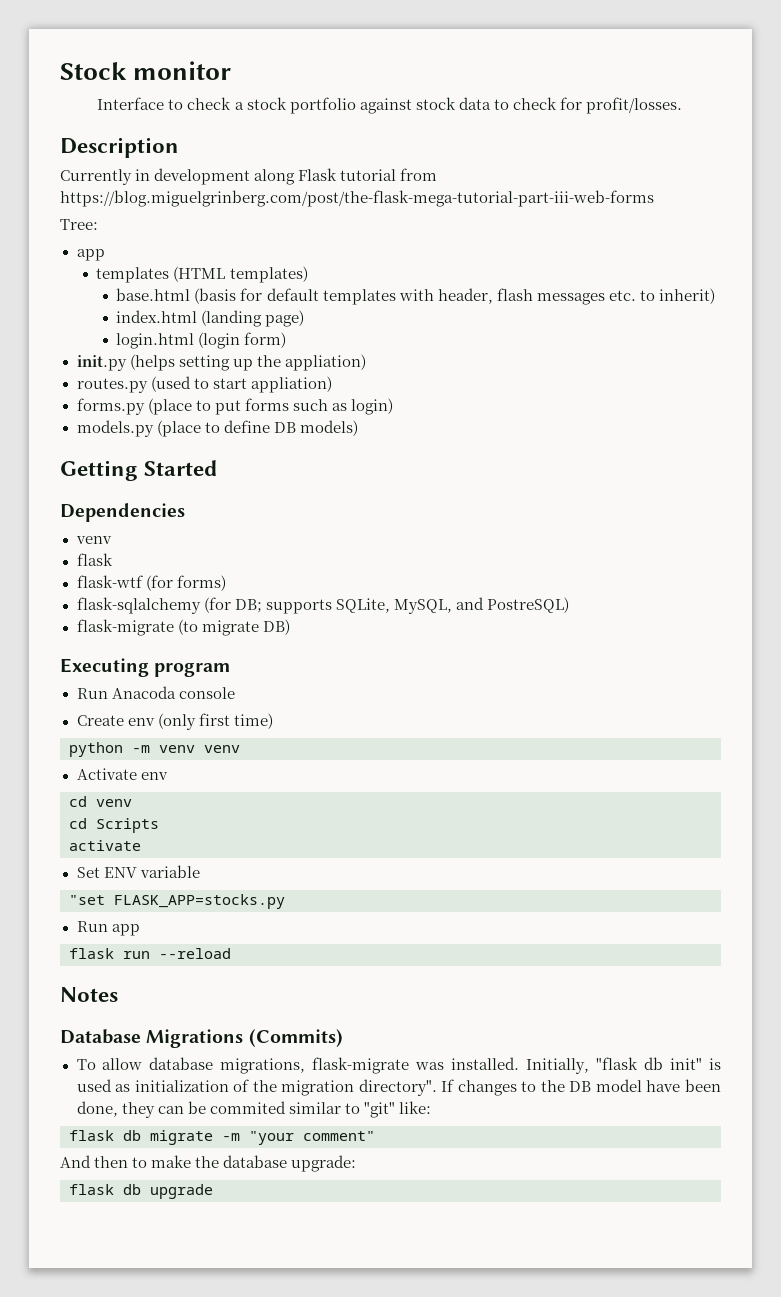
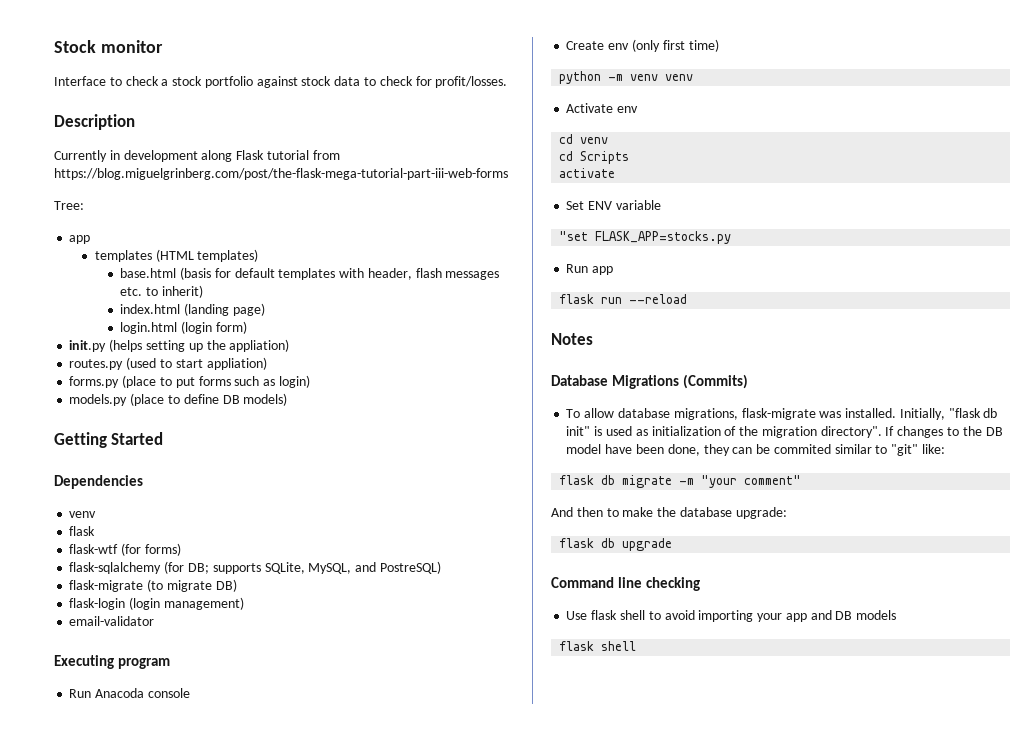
+ flask-login (login management)
+ email-validator
+ Command line checking
+ Use flask shell to avoid importing your app and DB models
+ flask shell

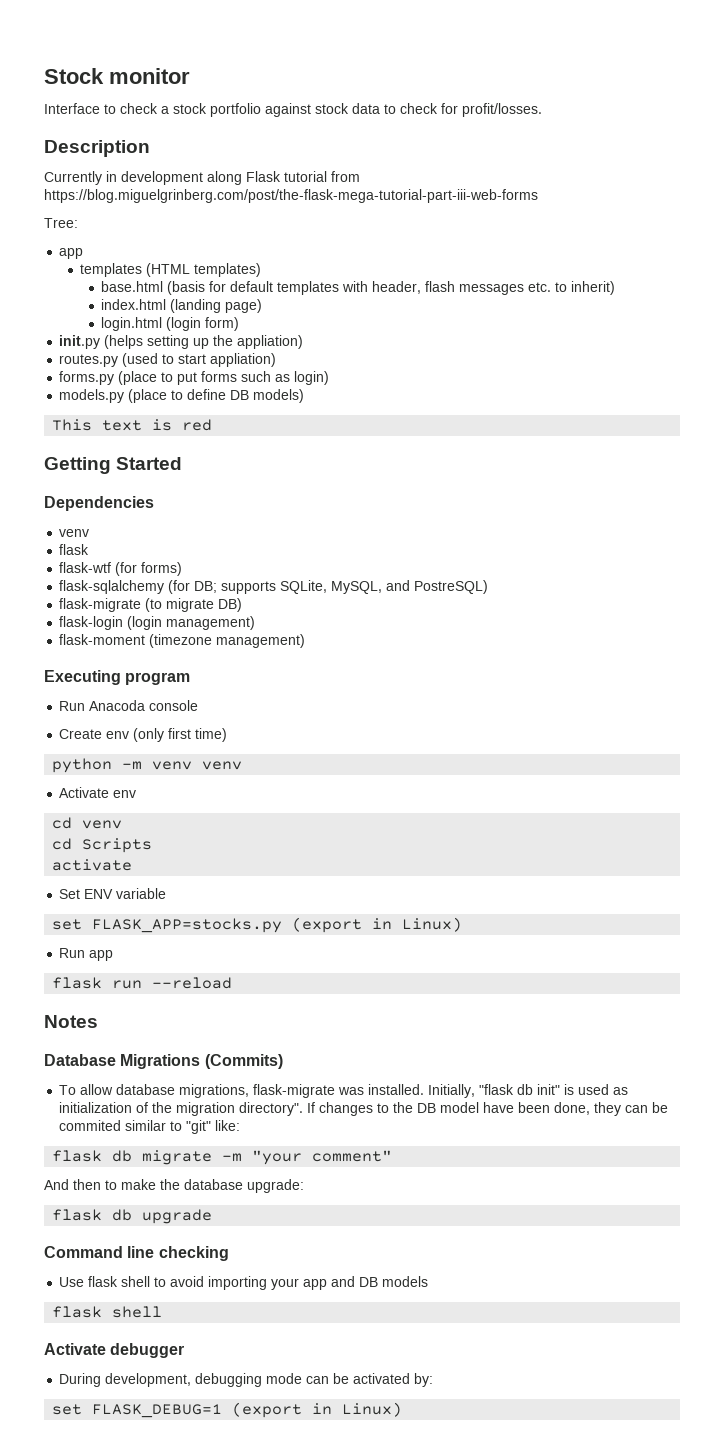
+ This text is red
- email-validator
+ flask-moment (timezone management)
- "set FLASK_APP=stocks.py
+ set FLASK_APP=stocks.py (export in Linux)
+ Activate debugger
+ During development, debugging mode can be activated by:
+ set FLASK_DEBUG=1 (export in Linux)

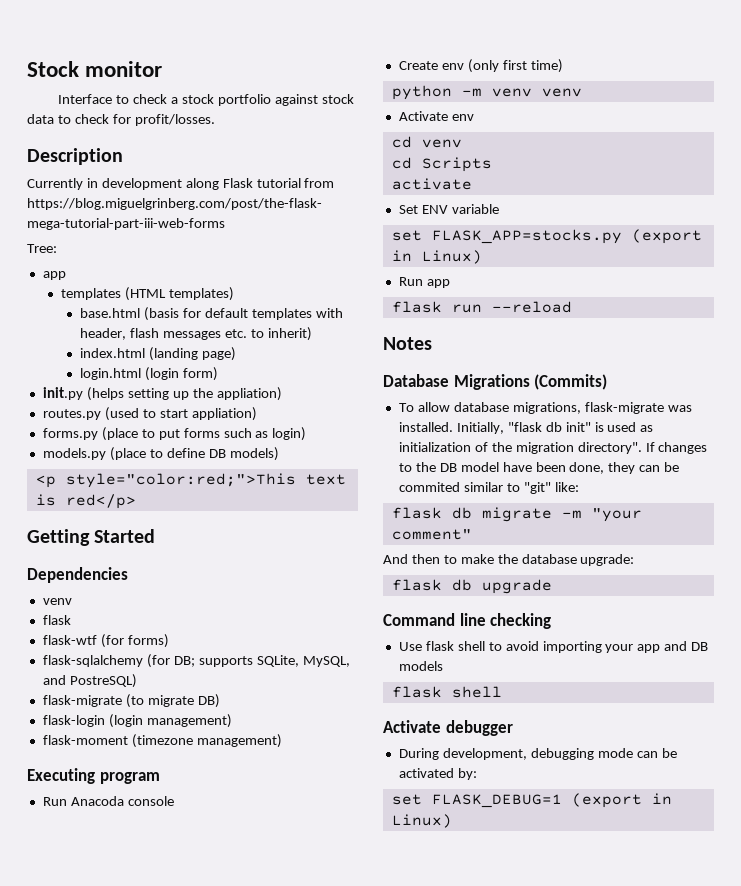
- This text is red
+ <p style="color:red;">This text is red</p>

